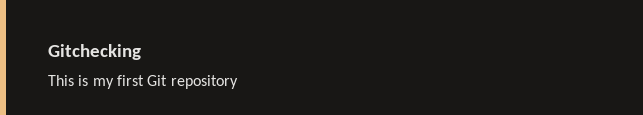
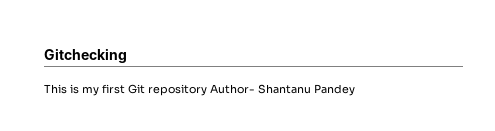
- This is my first Git repository
+ This is my first Git repository Author- Shantanu Pandey

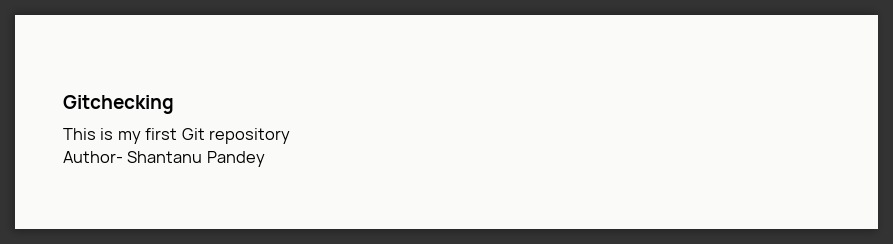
- This is my first Git repository Author- Shantanu Pandey
+ This is my first Git repository
+ Author- Shantanu Pandey

